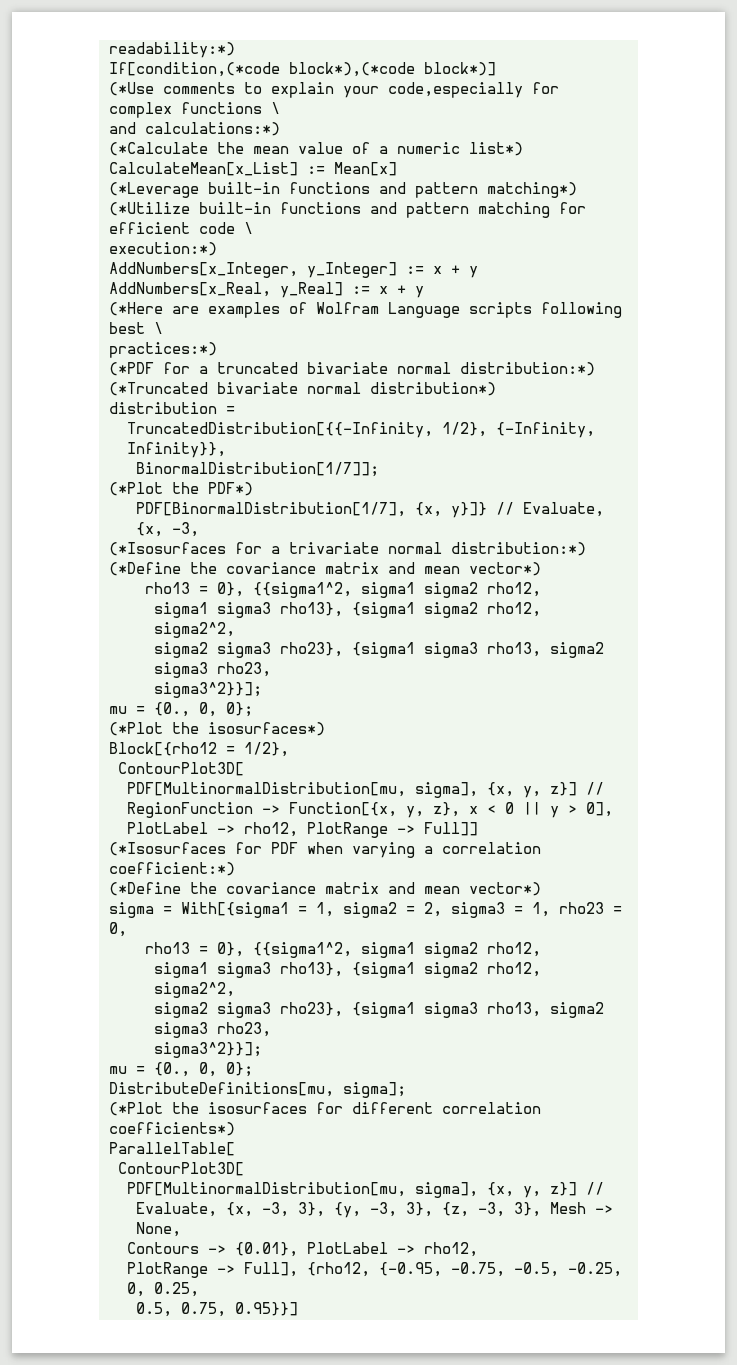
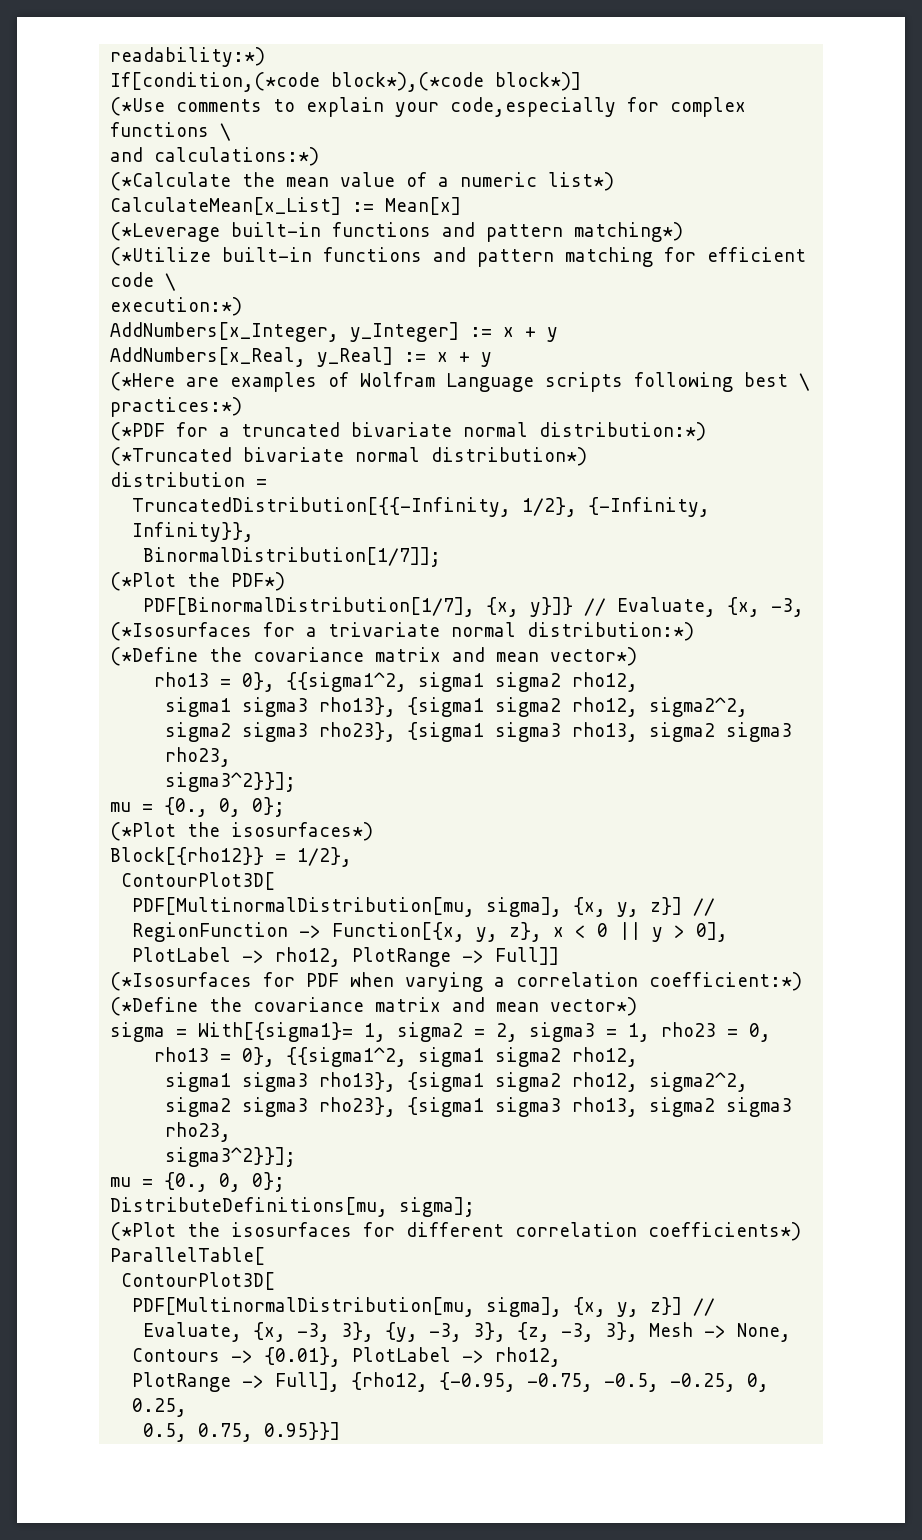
- Block[{rho12 = 1/2},
+ Block[{rho12}} = 1/2},
- sigma = With[{sigma1 = 1, sigma2 = 2, sigma3 = 1, rho23 = 0,
+ sigma = With[{sigma1}= 1, sigma2 = 2, sigma3 = 1, rho23 = 0,

